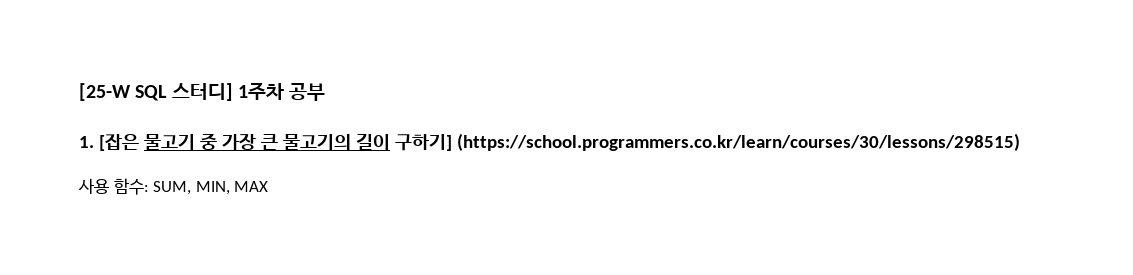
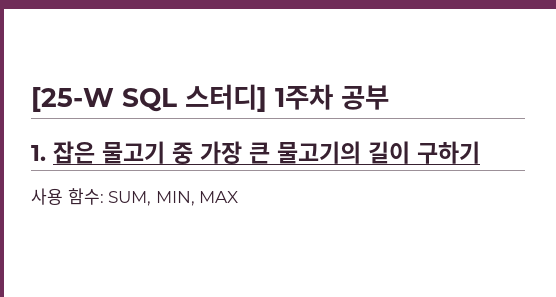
- 1. [잡은 물고기 중 가장 큰 물고기의 길이 구하기] (https://school.programmers.co.kr/learn/courses/30/lessons/298515)
+ 1. 잡은 물고기 중 가장 큰 물고기의 길이 구하기

